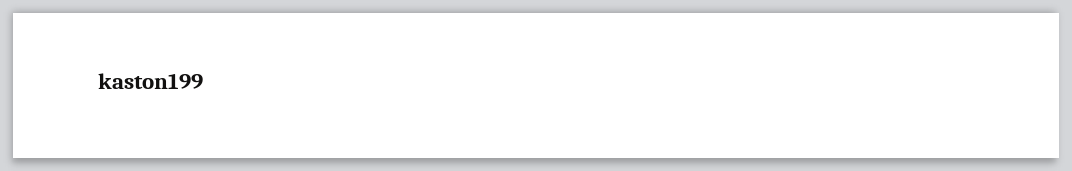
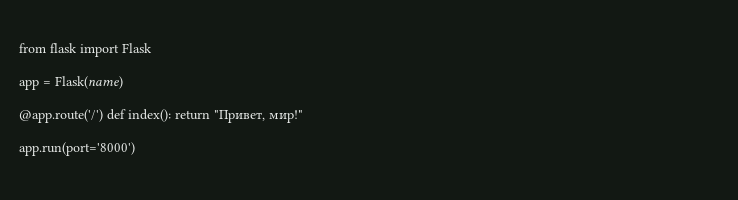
- kaston199
+ from flask import Flask
+ app = Flask(name)
+ @app.route('/') def index(): return "Привет, мир!"
+ app.run(port='8000')

